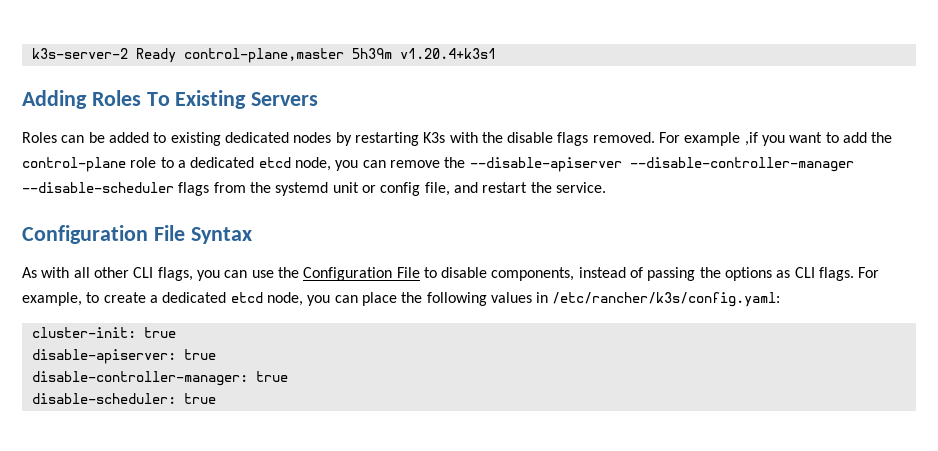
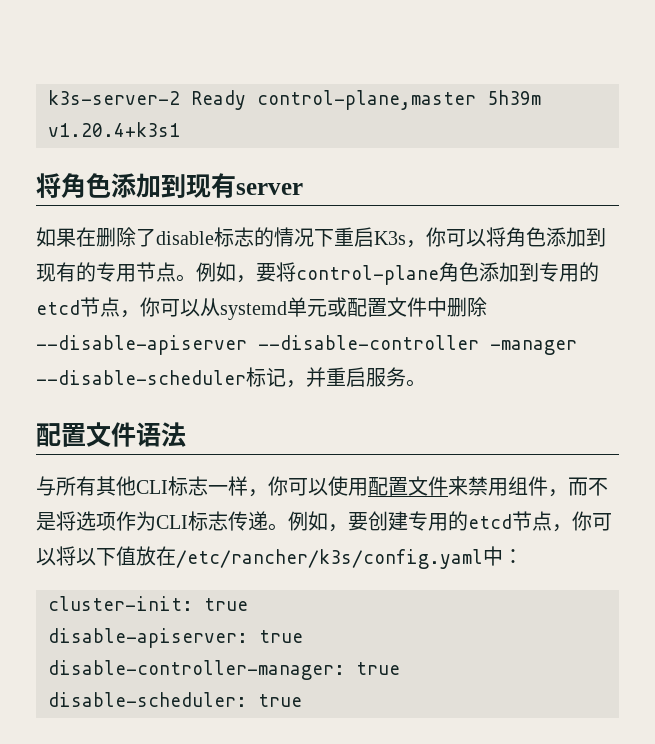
- Adding Roles To Existing Servers
- Roles can be added to existing dedicated nodes by restarting K3s with the disable flags removed. For example ,if you want to add the control-plane role to a dedicated etcd node, you can remove the --disable-apiserver --disable-controller-manager --disable-scheduler flags from the systemd unit or config file, and restart the service.
- Configuration File Syntax
- As with all other CLI flags, you can use the Configuration File to disable components, instead of passing the options as CLI flags. For example, to create a dedicated etcd node, you can place the following values in /etc/rancher/k3s/config.yaml:
+ 将角色添加到现有server
+ 如果在删除了disable标志的情况下重启K3s，你可以将角色添加到现有的专用节点。例如，要将control-plane角色添加到专用的etcd节点，你可以从systemd单元或配置文件中删除--disable-apiserver --disable-controller -manager --disable-scheduler标记，并重启服务。
+ 配置文件语法
+ 与所有其他CLI标志一样，你可以使用配置文件来禁用组件，而不是将选项作为CLI标志传递。例如，要创建专用的etcd节点，你可以将以下值放在/etc/rancher/k3s/config.yaml中：

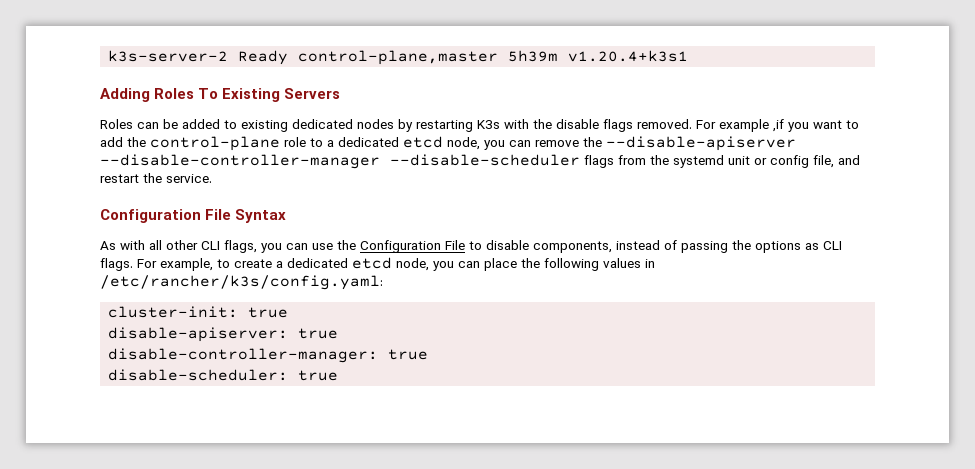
- 将角色添加到现有server
- 如果在删除了disable标志的情况下重启K3s，你可以将角色添加到现有的专用节点。例如，要将control-plane角色添加到专用的etcd节点，你可以从systemd单元或配置文件中删除--disable-apiserver --disable-controller -manager --disable-scheduler标记，并重启服务。
- 配置文件语法
- 与所有其他CLI标志一样，你可以使用配置文件来禁用组件，而不是将选项作为CLI标志传递。例如，要创建专用的etcd节点，你可以将以下值放在/etc/rancher/k3s/config.yaml中：
+ Adding Roles To Existing Servers
+ Roles can be added to existing dedicated nodes by restarting K3s with the disable flags removed. For example ,if you want to add the control-plane role to a dedicated etcd node, you can remove the --disable-apiserver --disable-controller-manager --disable-scheduler flags from the systemd unit or config file, and restart the service.
+ Configuration File Syntax
+ As with all other CLI flags, you can use the Configuration File to disable components, instead of passing the options as CLI flags. For example, to create a dedicated etcd node, you can place the following values in /etc/rancher/k3s/config.yaml:

